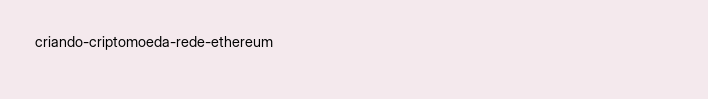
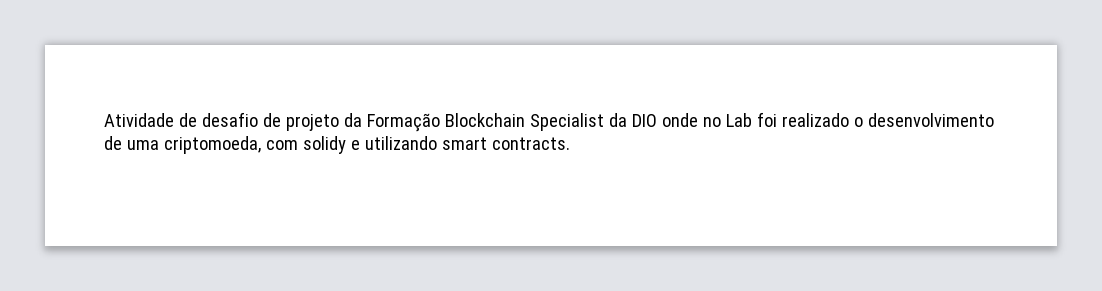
- criando-criptomoeda-rede-ethereum
+ Atividade de desafio de projeto da Formação Blockchain Specialist da DIO onde no Lab foi realizado o desenvolvimento de uma criptomoeda, com solidy e utilizando smart contracts.

